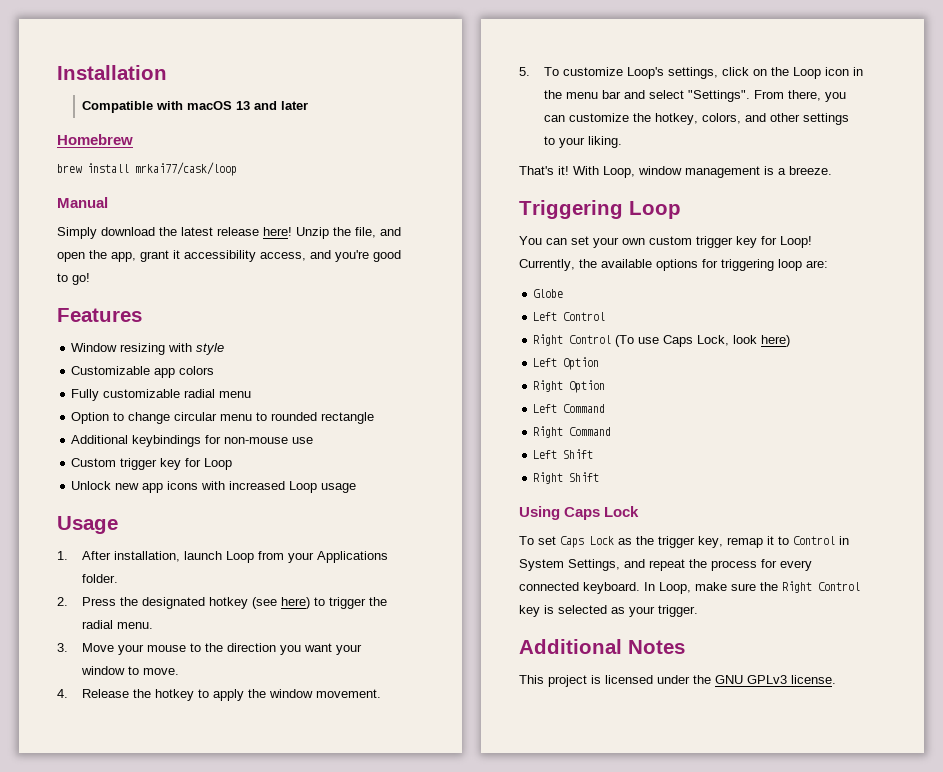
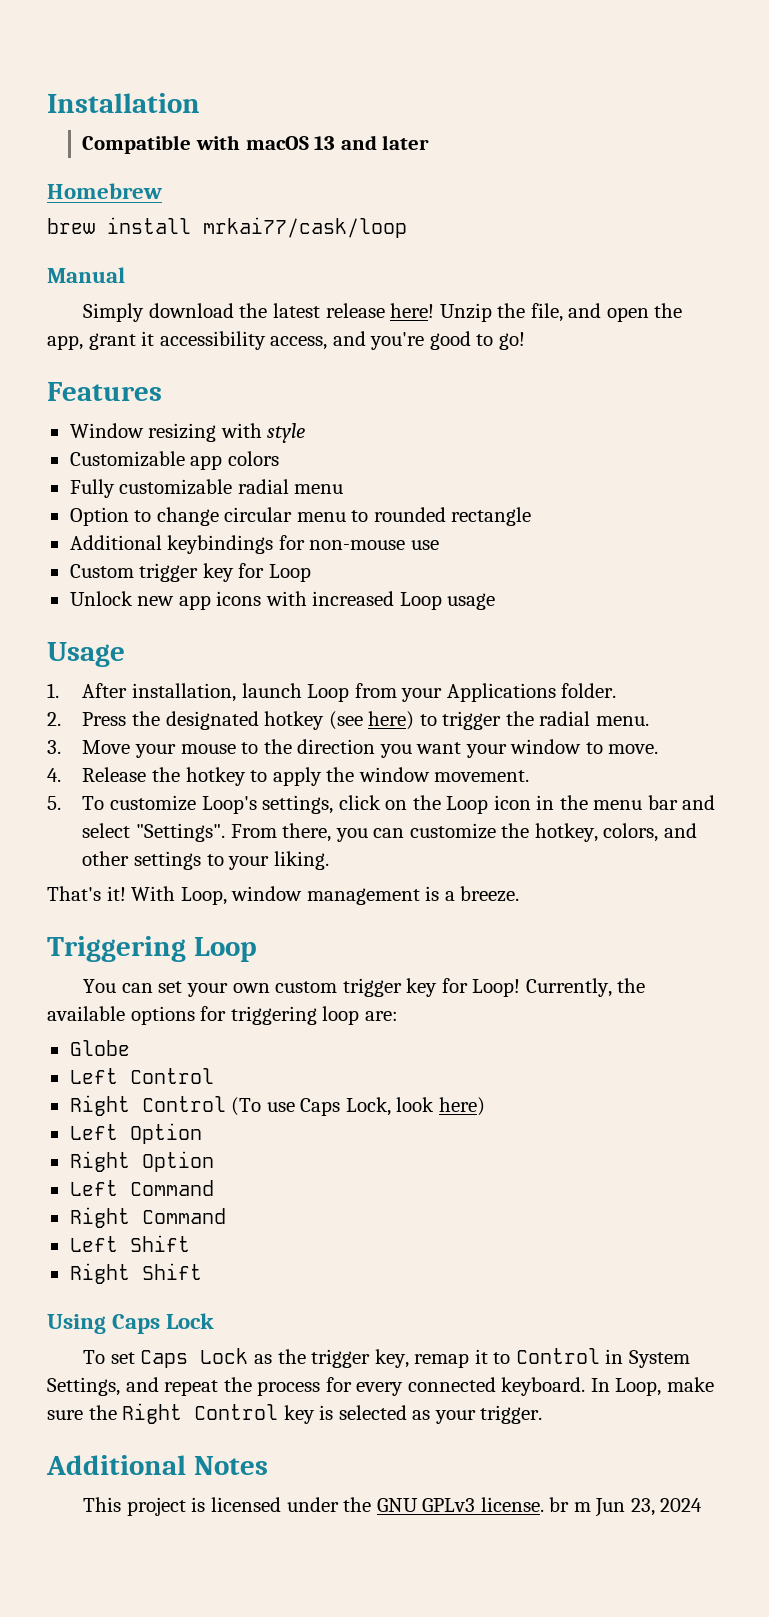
- This project is licensed under the GNU GPLv3 license.
+ This project is licensed under the GNU GPLv3 license. br m Jun 23, 2024

